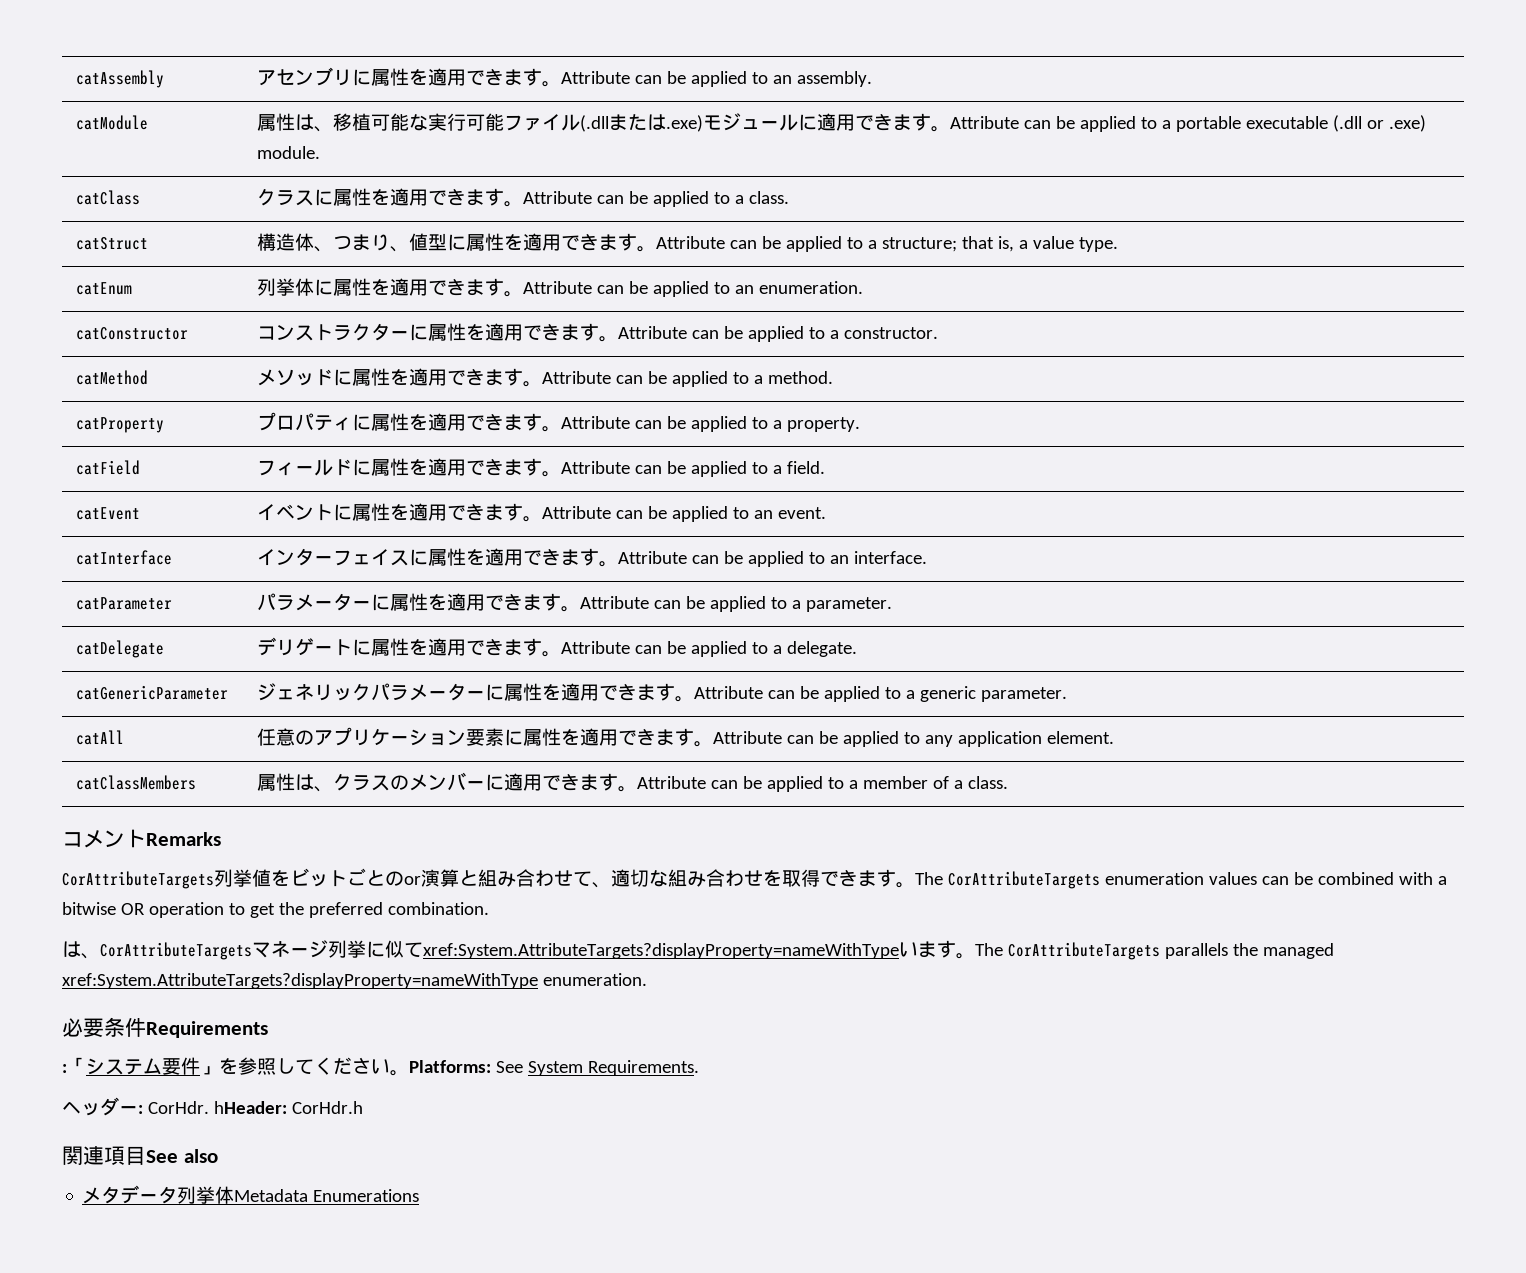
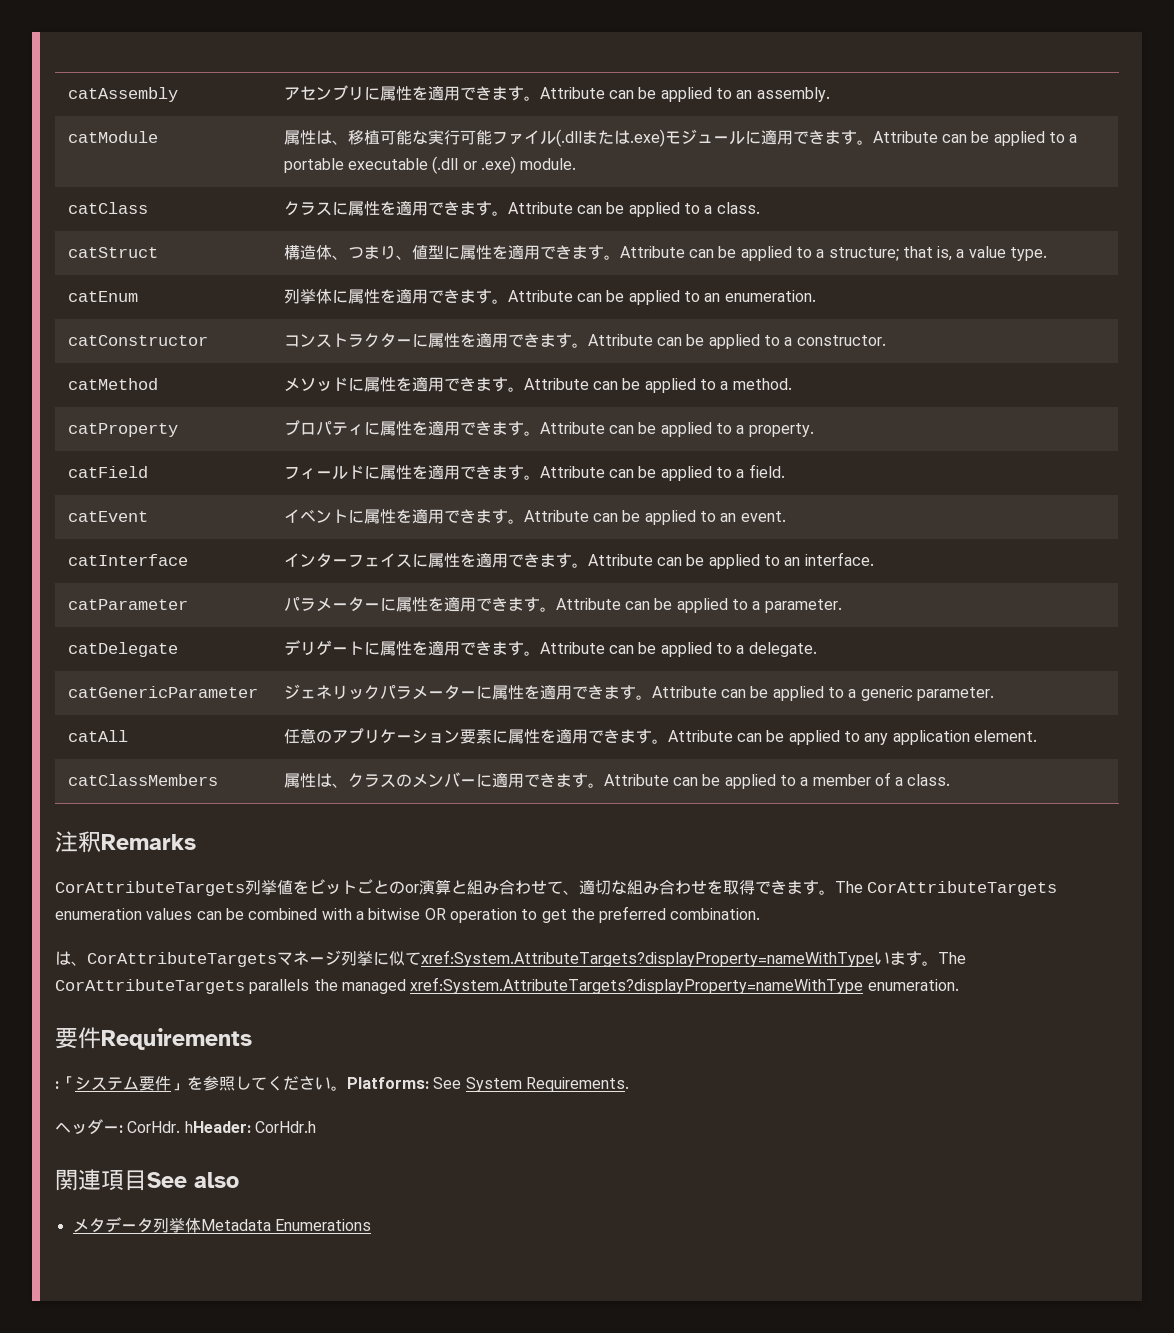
- コメントRemarks
+ 注釈Remarks
- 必要条件Requirements
+ 要件Requirements

